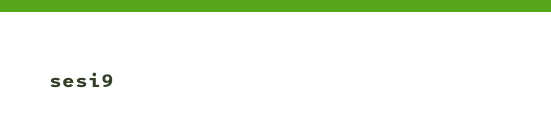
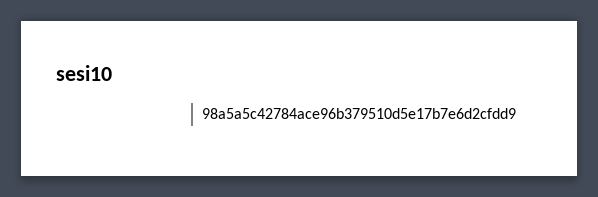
- sesi9
+ sesi10
+ 98a5a5c42784ace96b379510d5e17b7e6d2cfdd9

